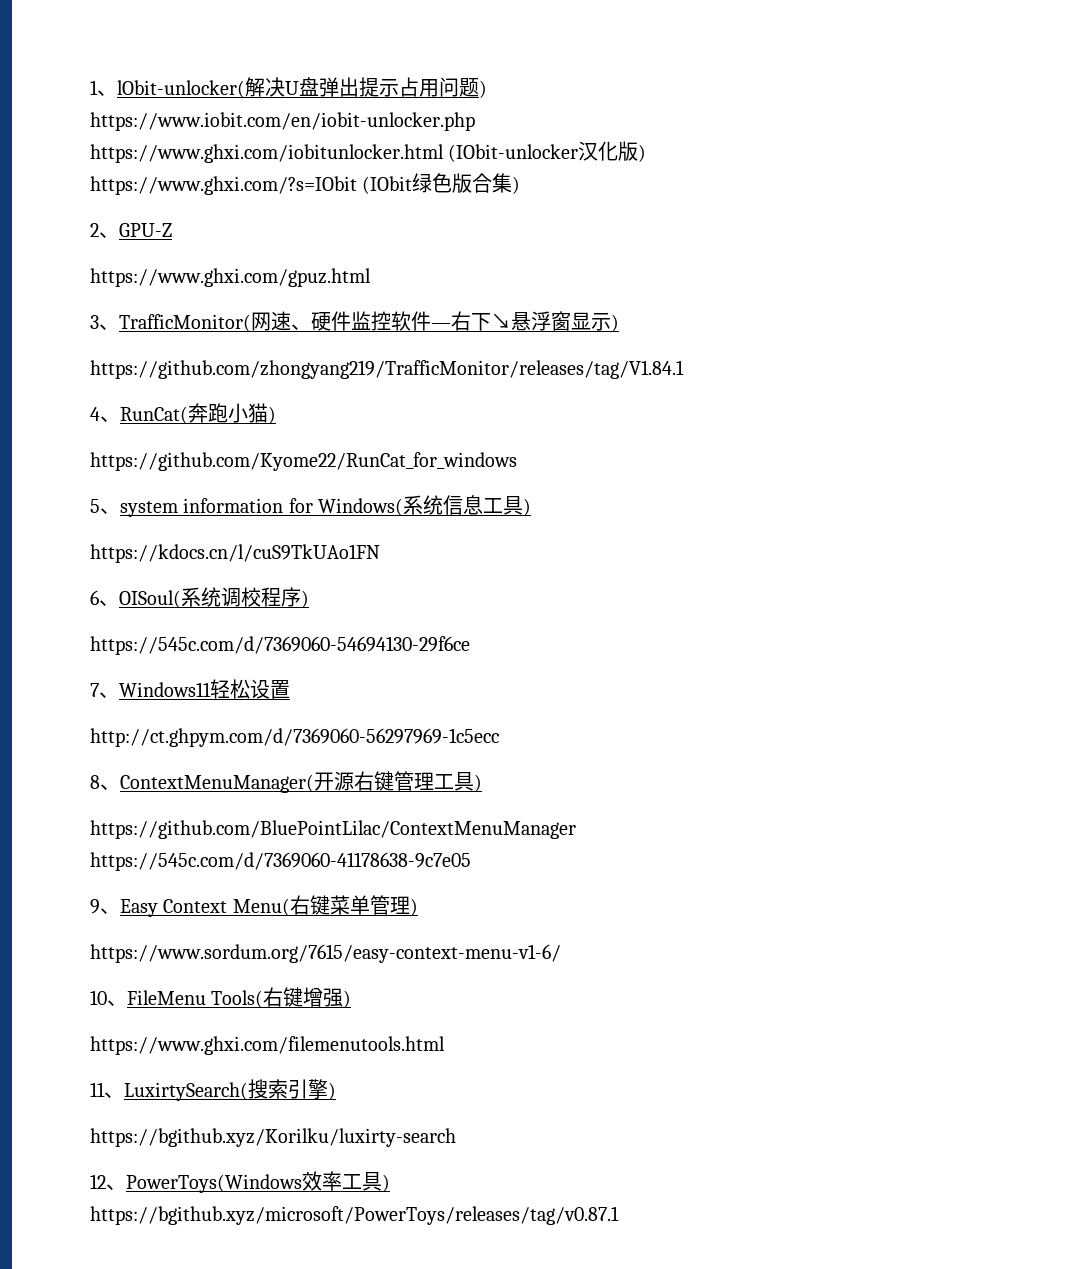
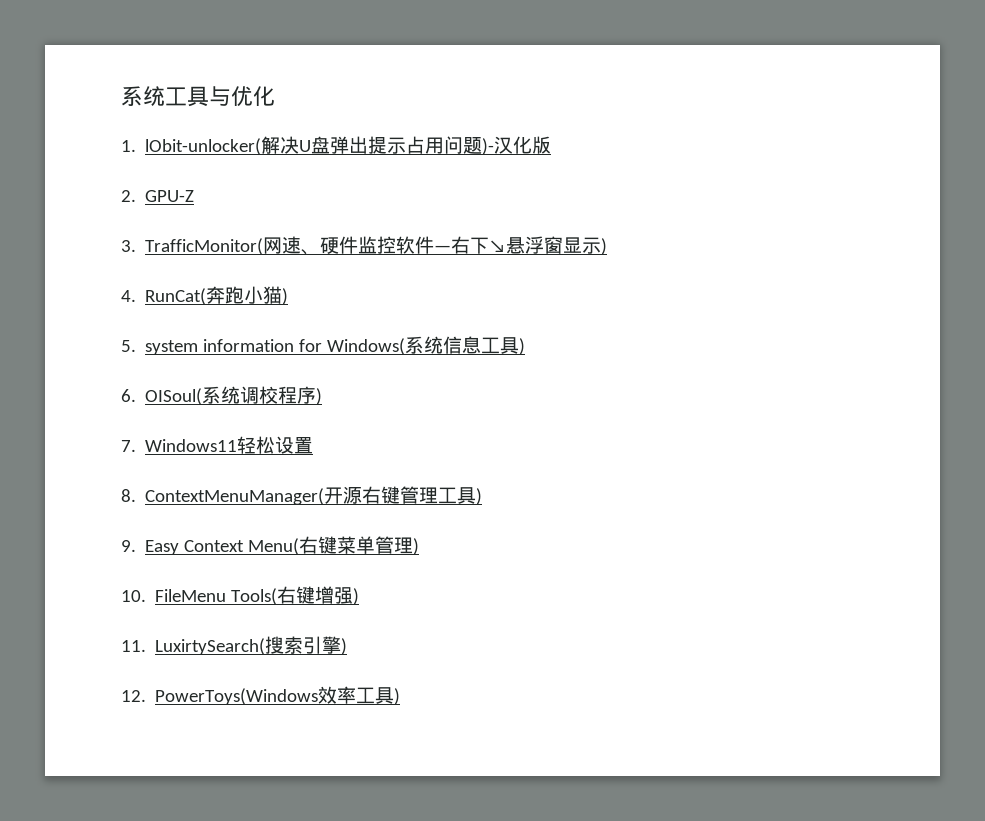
- 1、lObit-unlocker(解决U盘弹出提示占用问题)
- https://www.iobit.com/en/iobit-unlocker.php
- https://www.ghxi.com/iobitunlocker.html (IObit-unlocker汉化版)
- https://www.ghxi.com/?s=IObit (IObit绿色版合集)
- 2、GPU-Z
+ 系统工具与优化
+ 1. lObit-unlocker(解决U盘弹出提示占用问题)-汉化版
+ 2. GPU-Z
- https://www.ghxi.com/gpuz.html
- 3、TrafficMonitor(网速、硬件监控软件—右下↘悬浮窗显示)
+ 3. TrafficMonitor(网速、硬件监控软件—右下↘悬浮窗显示)
- https://github.com/zhongyang219/TrafficMonitor/releases/tag/V1.84.1
- 4、RunCat(奔跑小猫)
+ 4. RunCat(奔跑小猫)
- https://github.com/Kyome22/RunCat_for_windows
- 5、system information for Windows(系统信息工具)
+ 5. system information for Windows(系统信息工具)
- https://kdocs.cn/l/cuS9TkUAo1FN
- 6、OISoul(系统调校程序)
+ 6. OISoul(系统调校程序)
- https://545c.com/d/7369060-54694130-29f6ce
- 7、Windows11轻松设置
+ 7. Windows11轻松设置
- http://ct.ghpym.com/d/7369060-56297969-1c5ecc
- 8、ContextMenuManager(开源右键管理工具)
+ 8. ContextMenuManager(开源右键管理工具)
- https://github.com/BluePointLilac/ContextMenuManager
- https://545c.com/d/7369060-41178638-9c7e05
- 9、Easy Context Menu(右键菜单管理)
+ 9. Easy Context Menu(右键菜单管理)
- https://www.sordum.org/7615/easy-context-menu-v1-6/
- 10、FileMenu Tools(右键增强)
+ 10. FileMenu Tools(右键增强)
- https://www.ghxi.com/filemenutools.html
- 11、LuxirtySearch(搜索引擎)
+ 11. LuxirtySearch(搜索引擎)
- https://bgithub.xyz/Korilku/luxirty-search
- 12、PowerToys(Windows效率工具)
+ 12. PowerToys(Windows效率工具)
- https://bgithub.xyz/microsoft/PowerToys/releases/tag/v0.87.1

